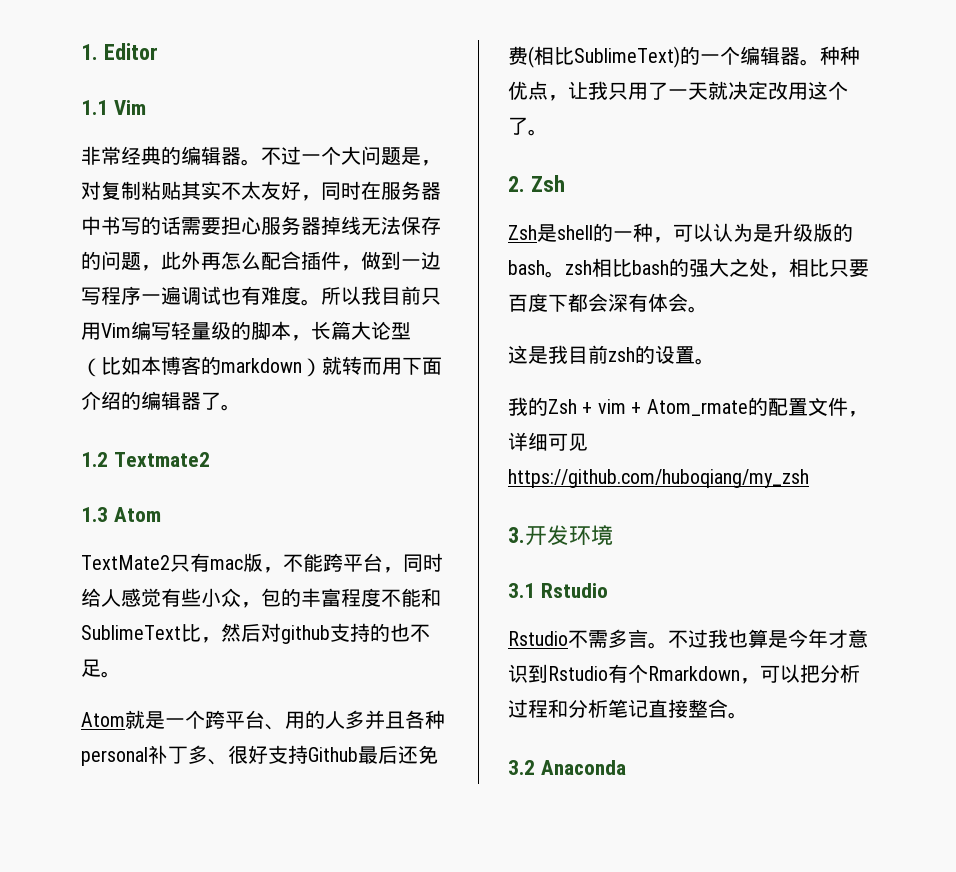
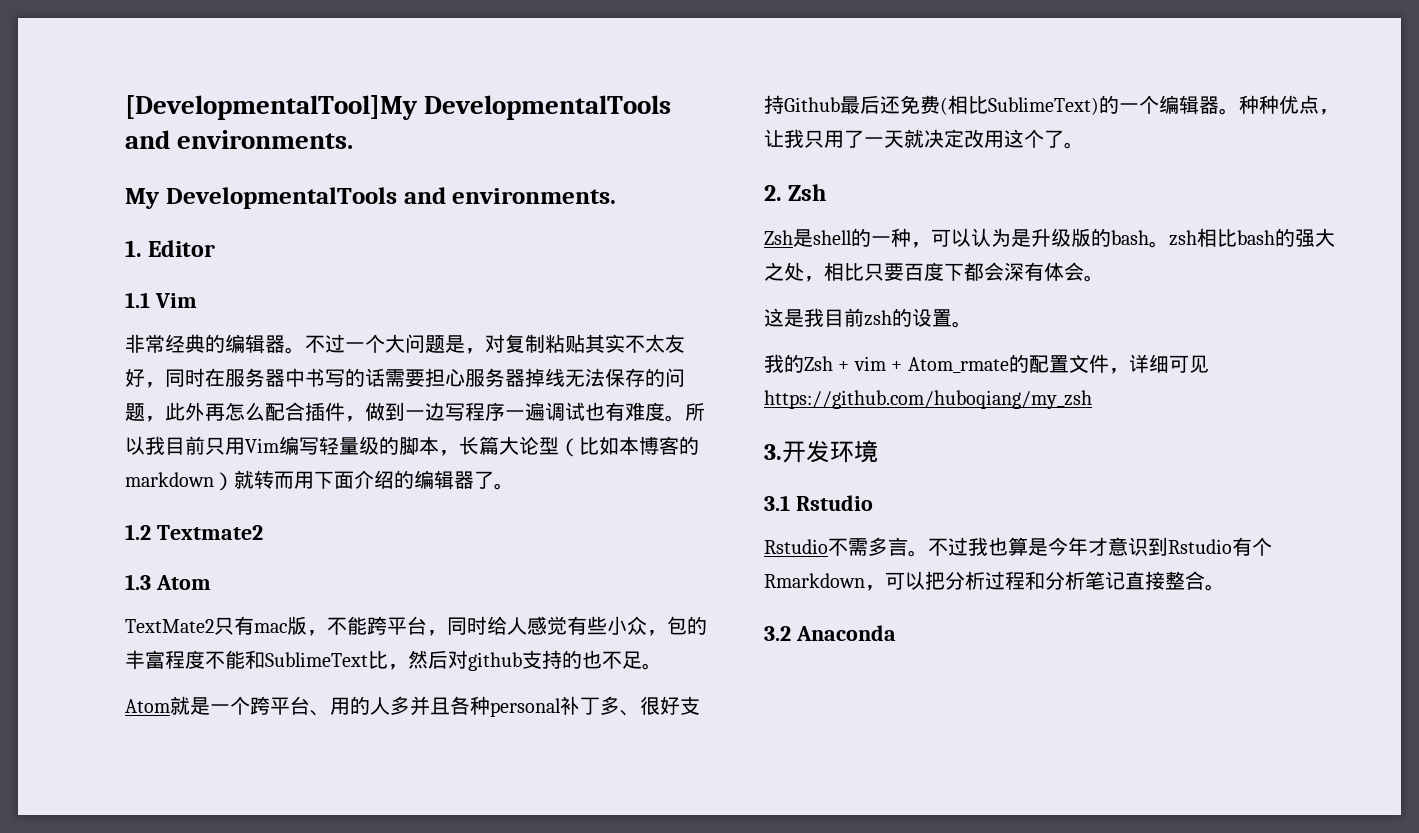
+ [DevelopmentalTool]My DevelopmentalTools and environments.
+ My DevelopmentalTools and environments.

